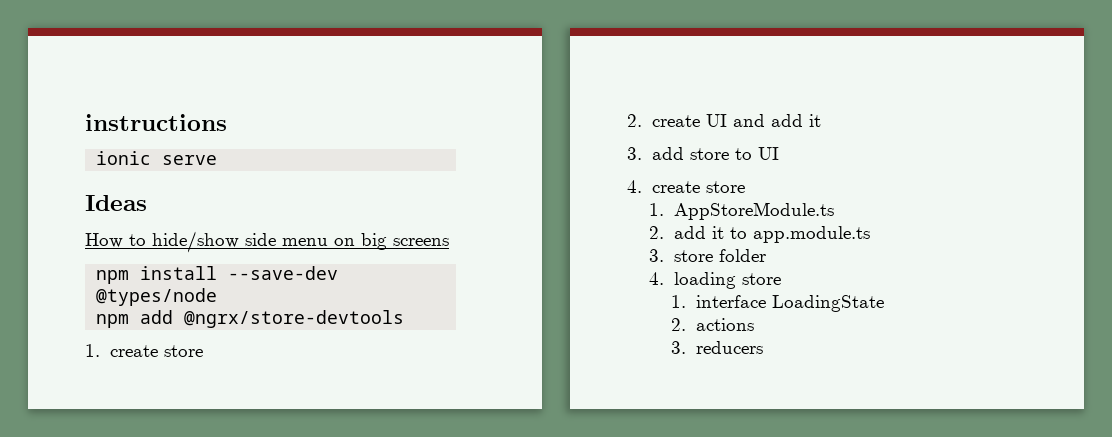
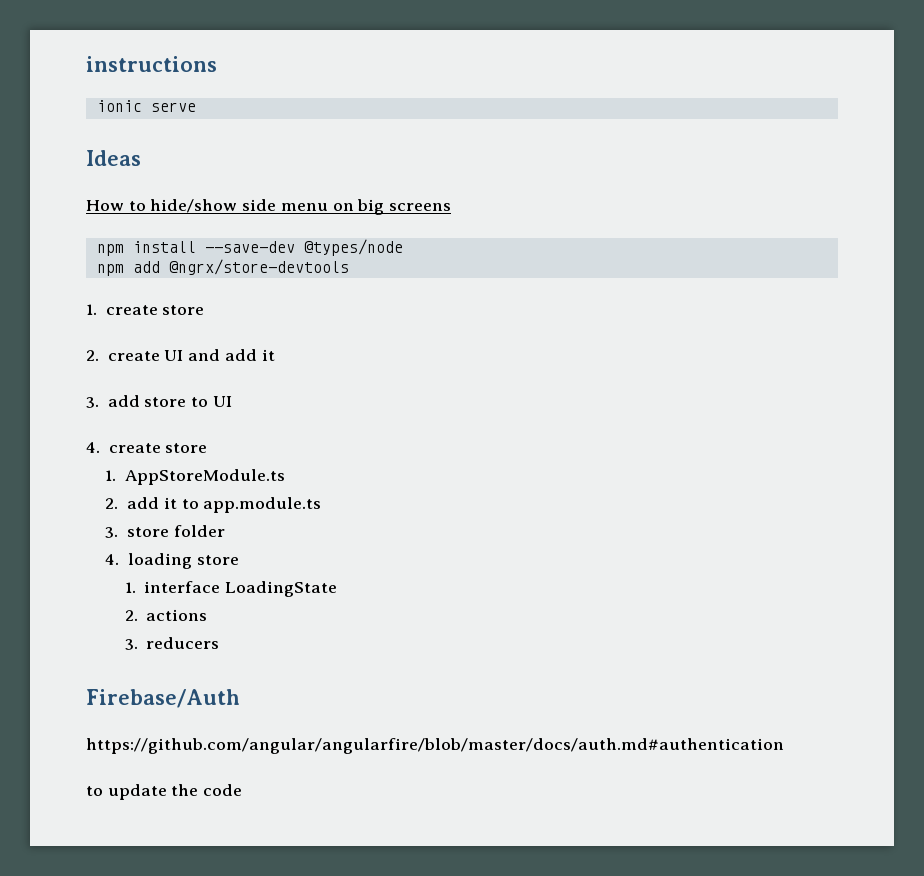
+ Firebase/Auth
+ https://github.com/angular/angularfire/blob/master/docs/auth.md#authentication
+ to update the code

